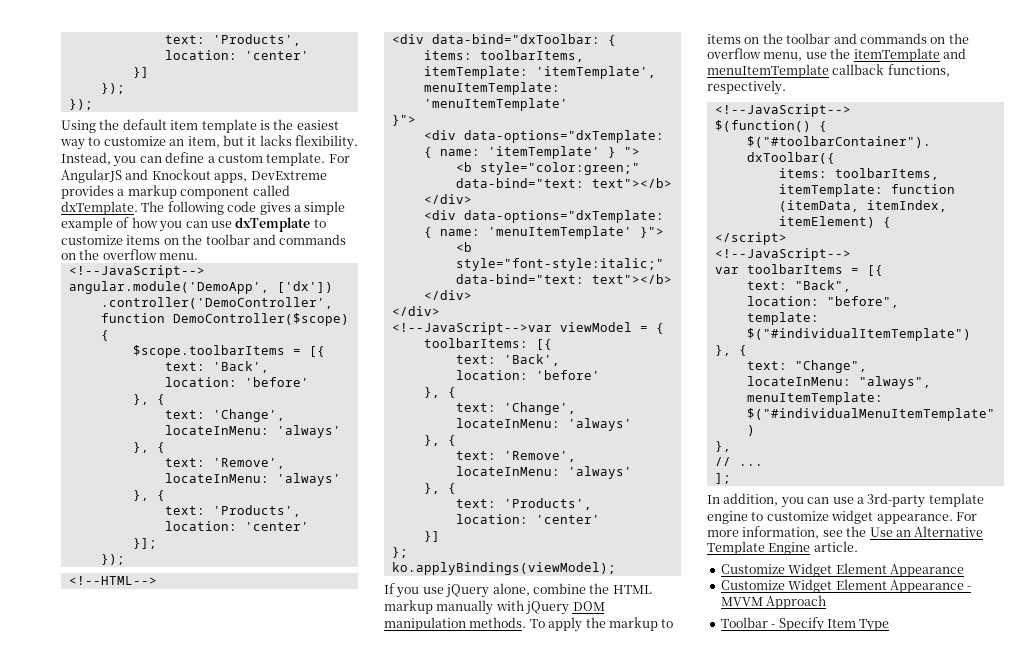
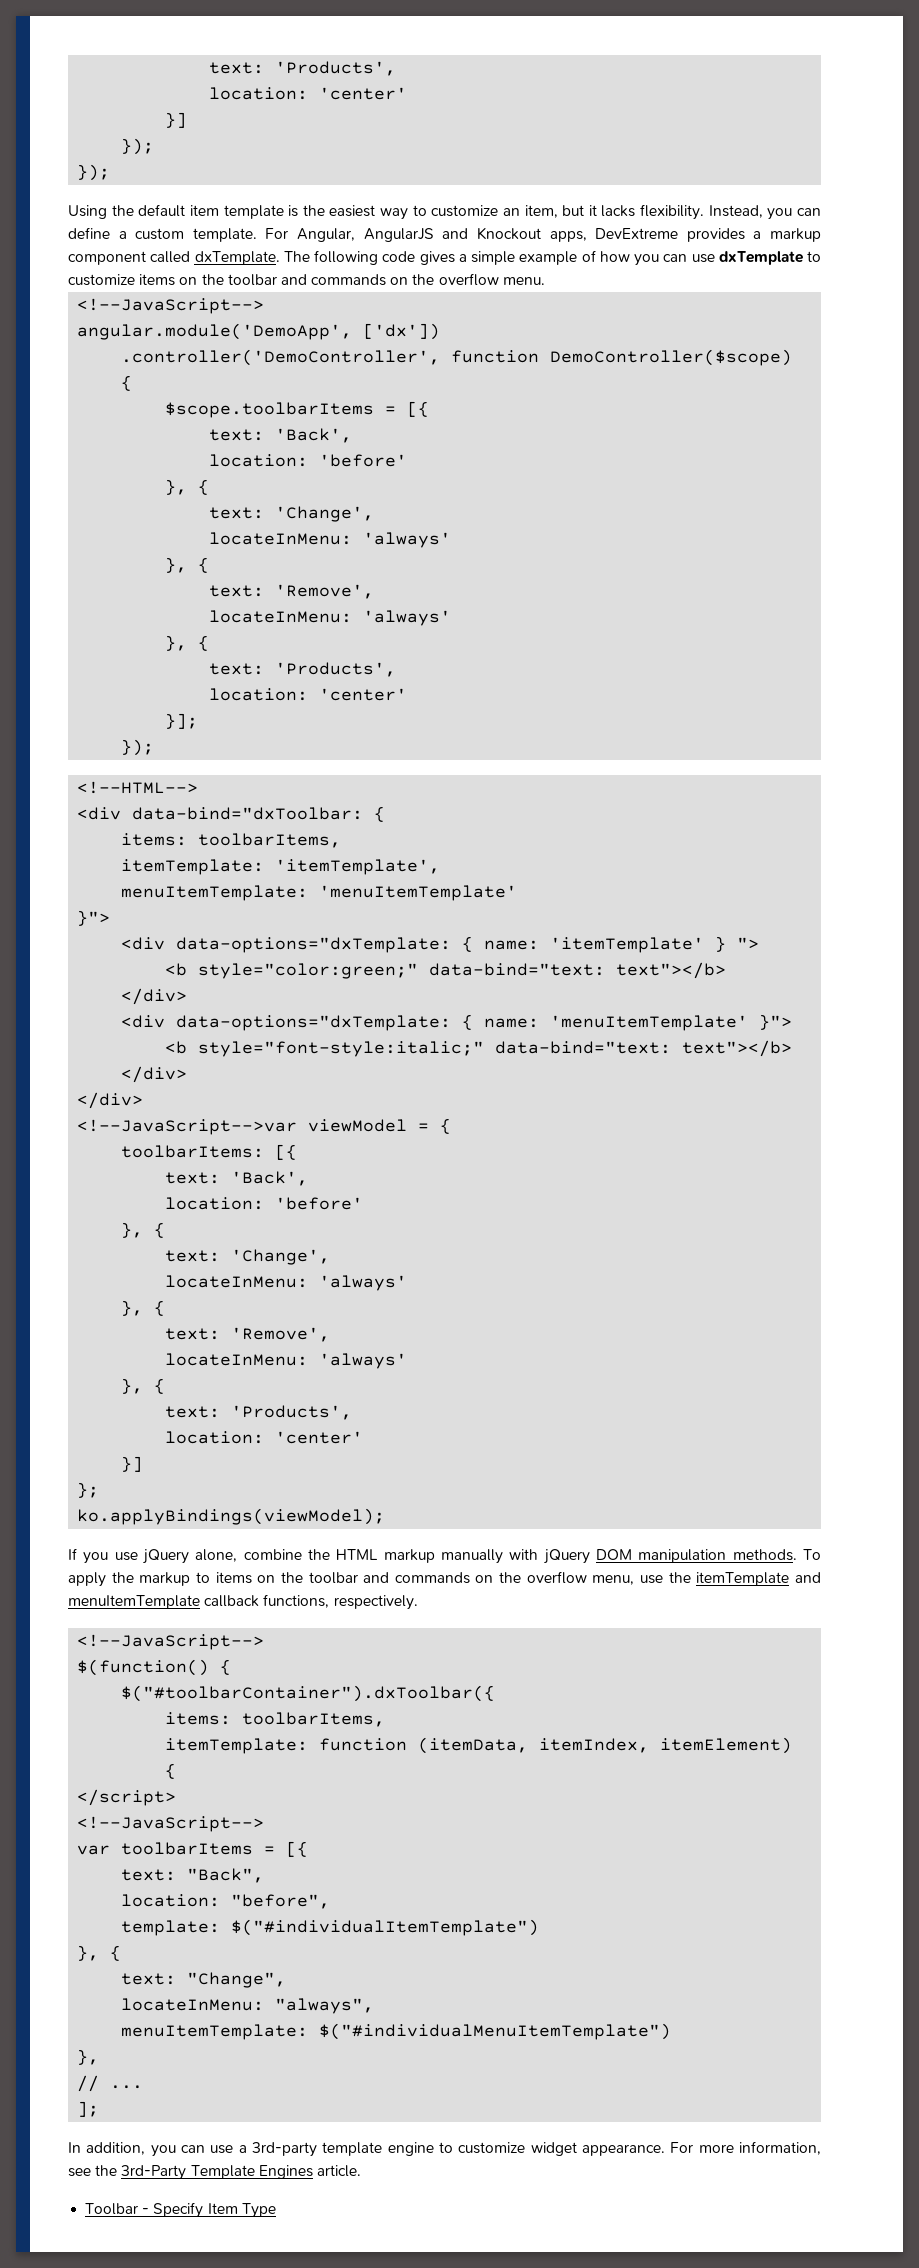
- For AngularJS and Knockout apps, DevExtreme provides a markup component called dxTemplate.
+ For Angular, AngularJS and Knockout apps, DevExtreme provides a markup component called dxTemplate.
- For more information, see the Use an Alternative Template Engine article.
- Customize Widget Element Appearance
- Customize Widget Element Appearance - MVVM Approach
+ For more information, see the 3rd-Party Template Engines article.

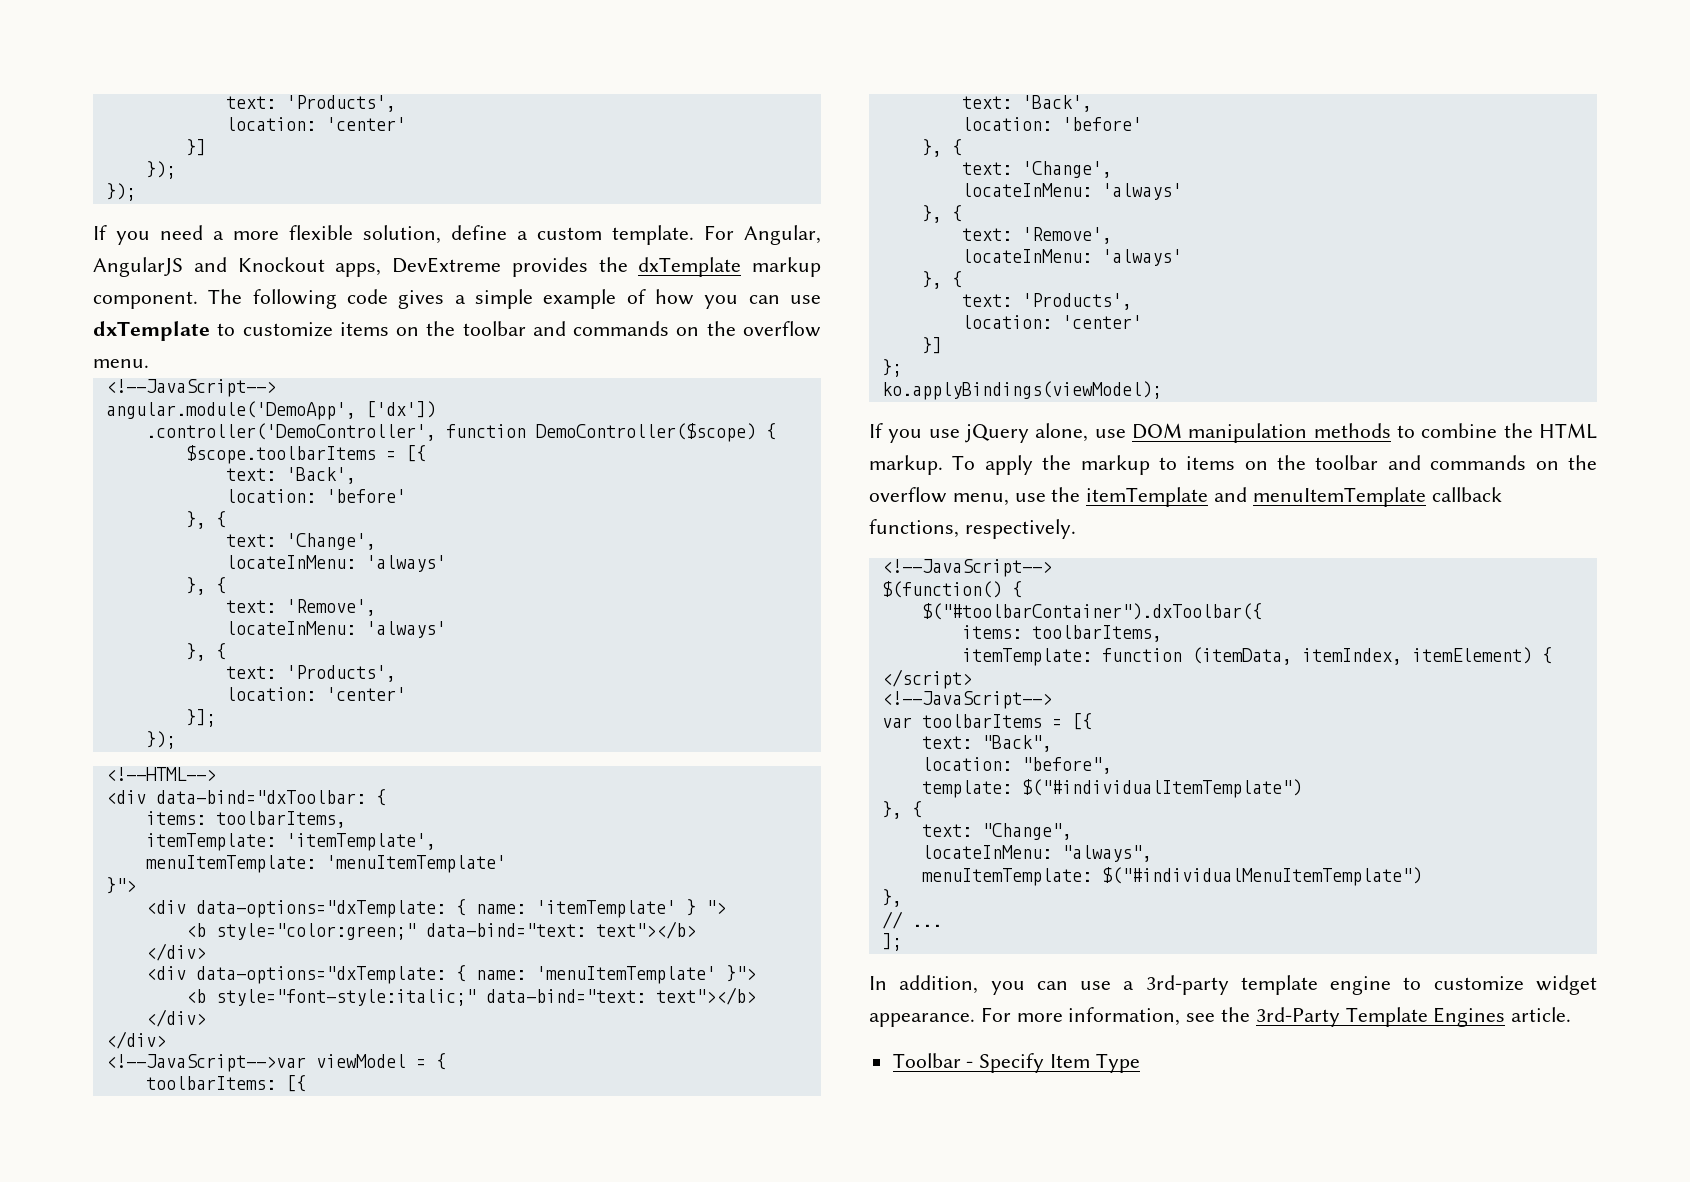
- Using the default item template is the easiest way to customize an item, but it lacks flexibility. Instead, you can define a custom template.
+ If you need a more flexible solution, define a custom template.
- For Angular, AngularJS and Knockout apps, DevExtreme provides a markup component called dxTemplate.
+ For Angular, AngularJS and Knockout apps, DevExtreme provides the dxTemplate markup component.
- If you use jQuery alone, combine the HTML markup manually with jQuery DOM manipulation methods.
+ If you use jQuery alone, use DOM manipulation methods to combine the HTML markup.

